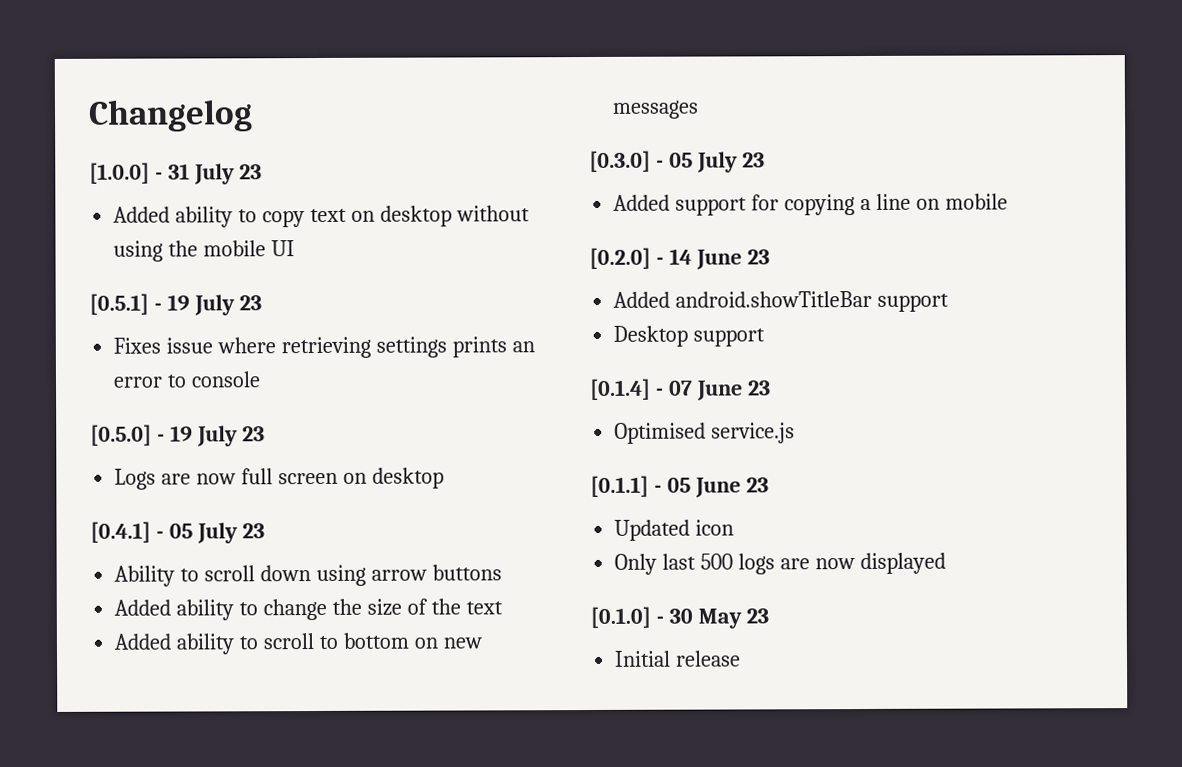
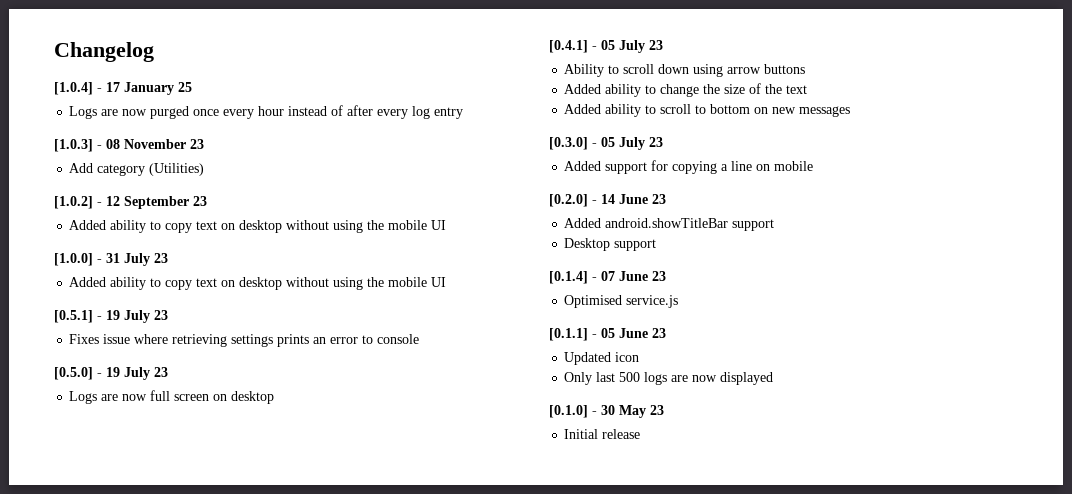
+ [1.0.4] - 17 January 25
+ Logs are now purged once every hour instead of after every log entry
+ [1.0.3] - 08 November 23
+ Add category (Utilities)
+ [1.0.2] - 12 September 23
+ Added ability to copy text on desktop without using the mobile UI

